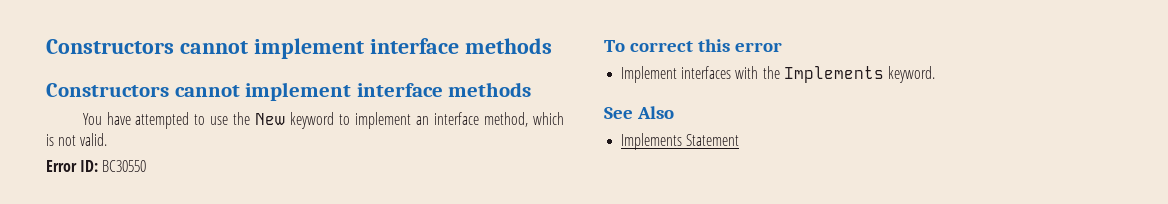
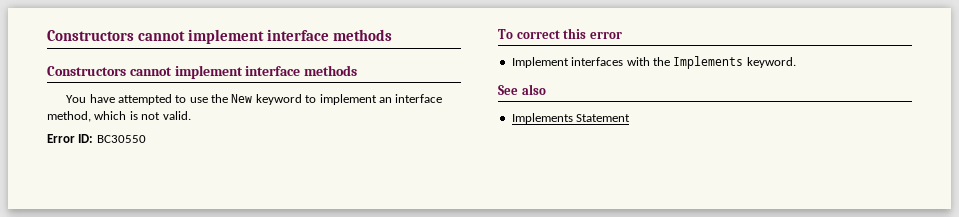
- See Also
+ See also

